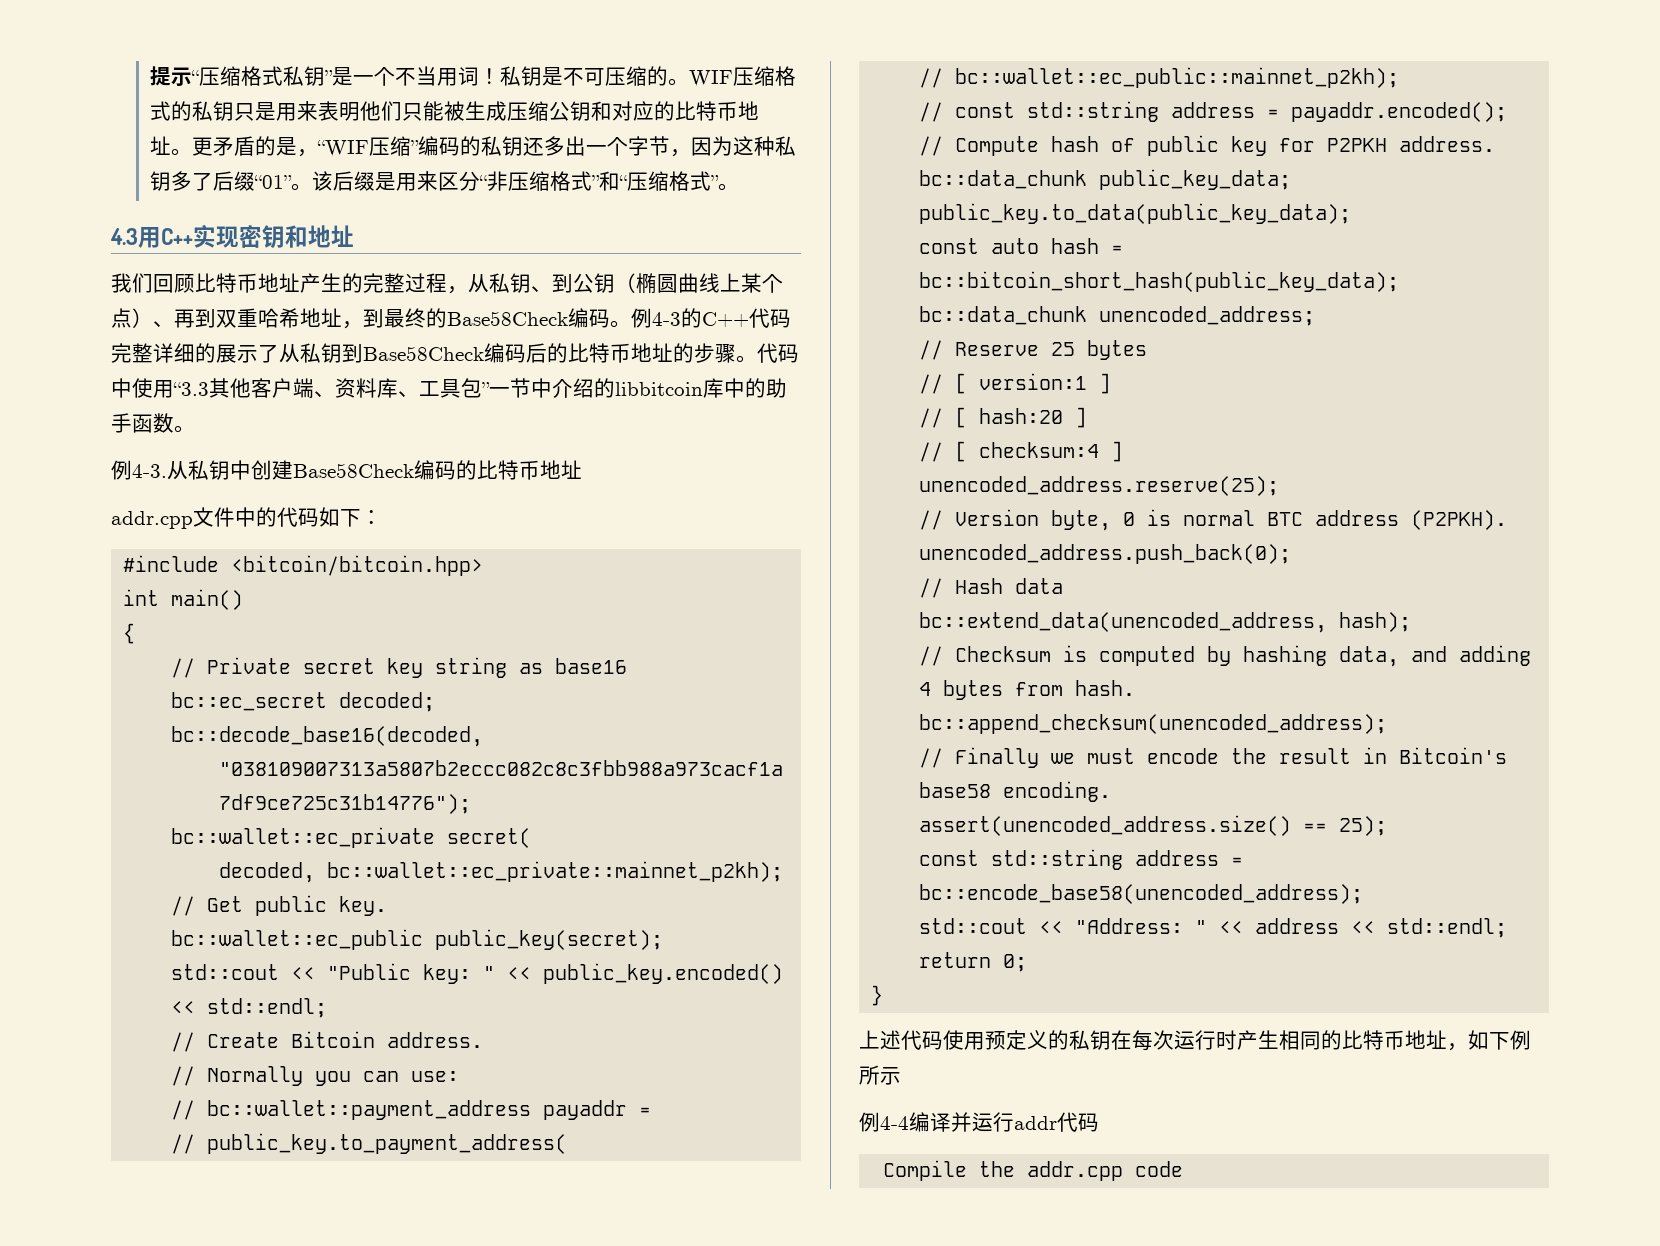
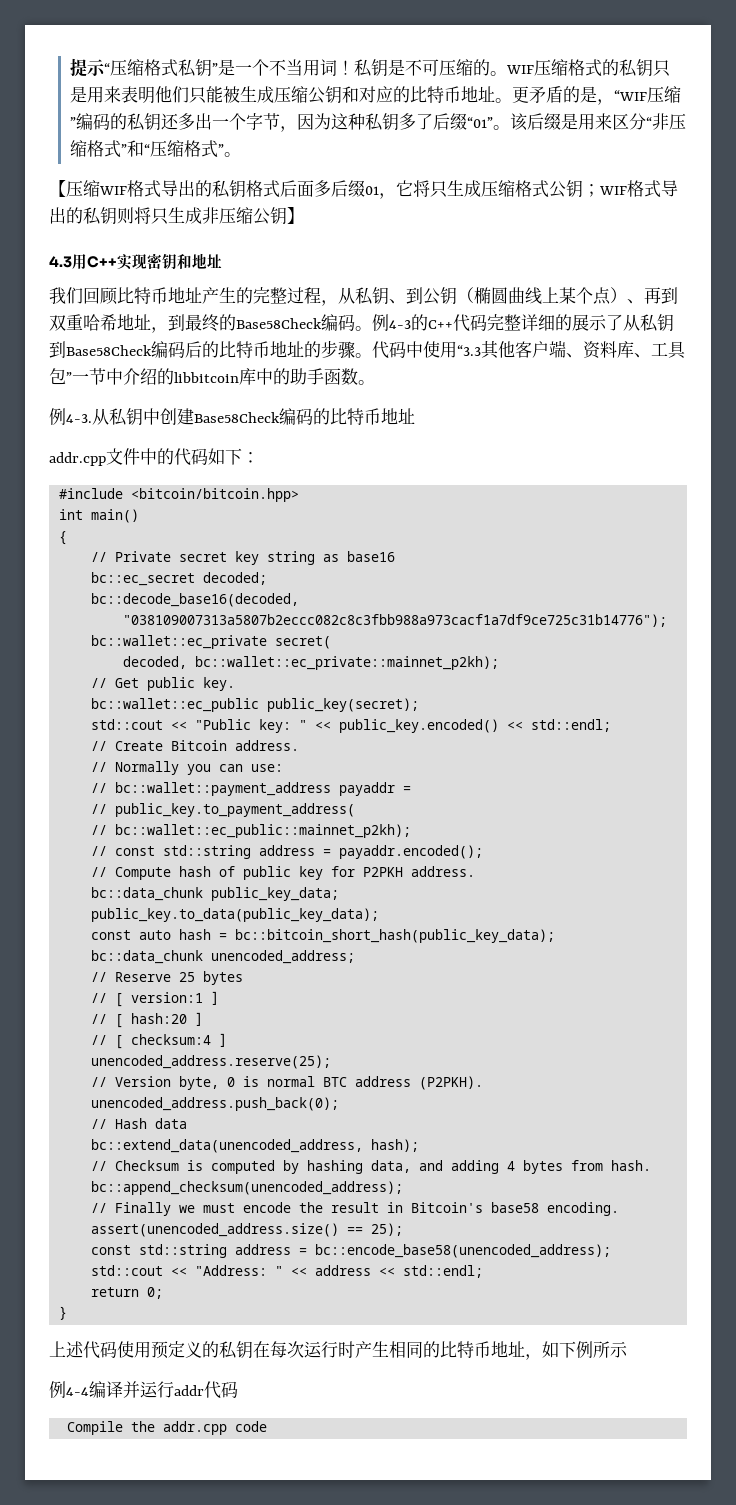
+ 【压缩WIF格式导出的私钥格式后面多后缀01，它将只生成压缩格式公钥；WIF格式导出的私钥则将只生成非压缩公钥】

